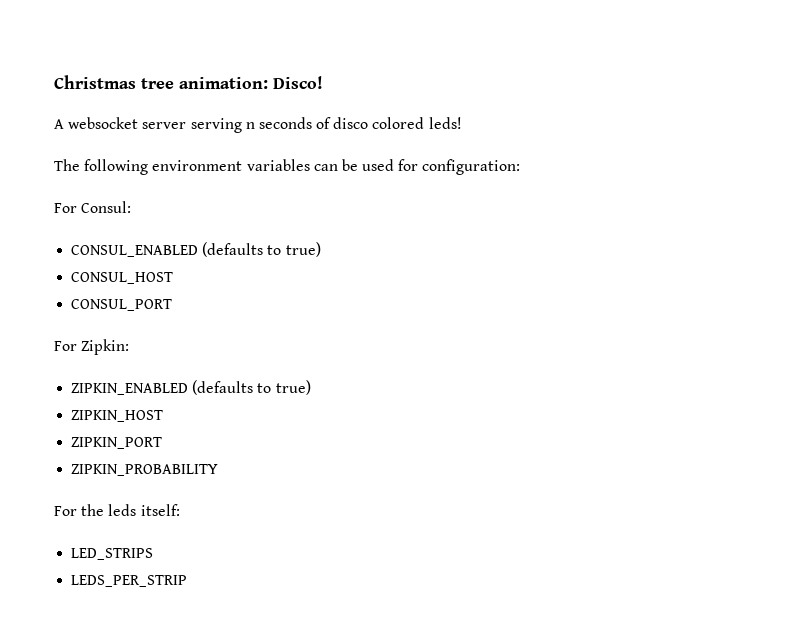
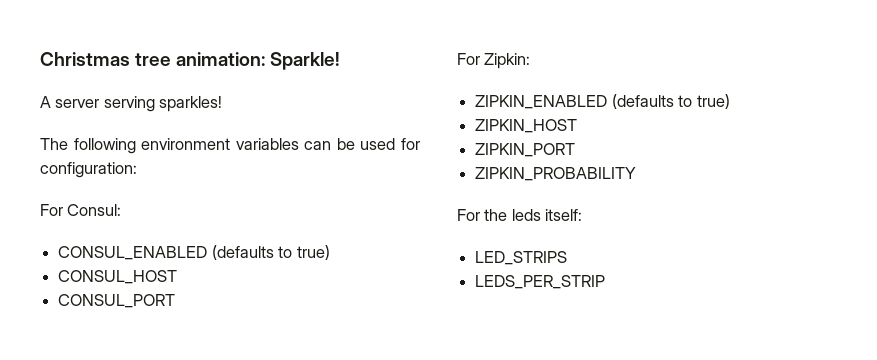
- Christmas tree animation: Disco!
+ Christmas tree animation: Sparkle!
- A websocket server serving n seconds of disco colored leds!
+ A server serving sparkles!

